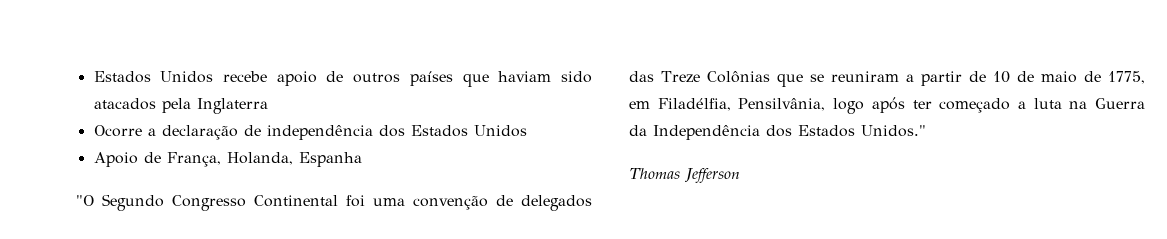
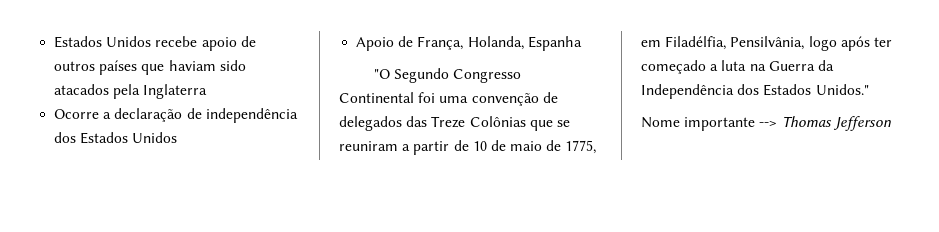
- Thomas Jefferson
+ Nome importante --> Thomas Jefferson

